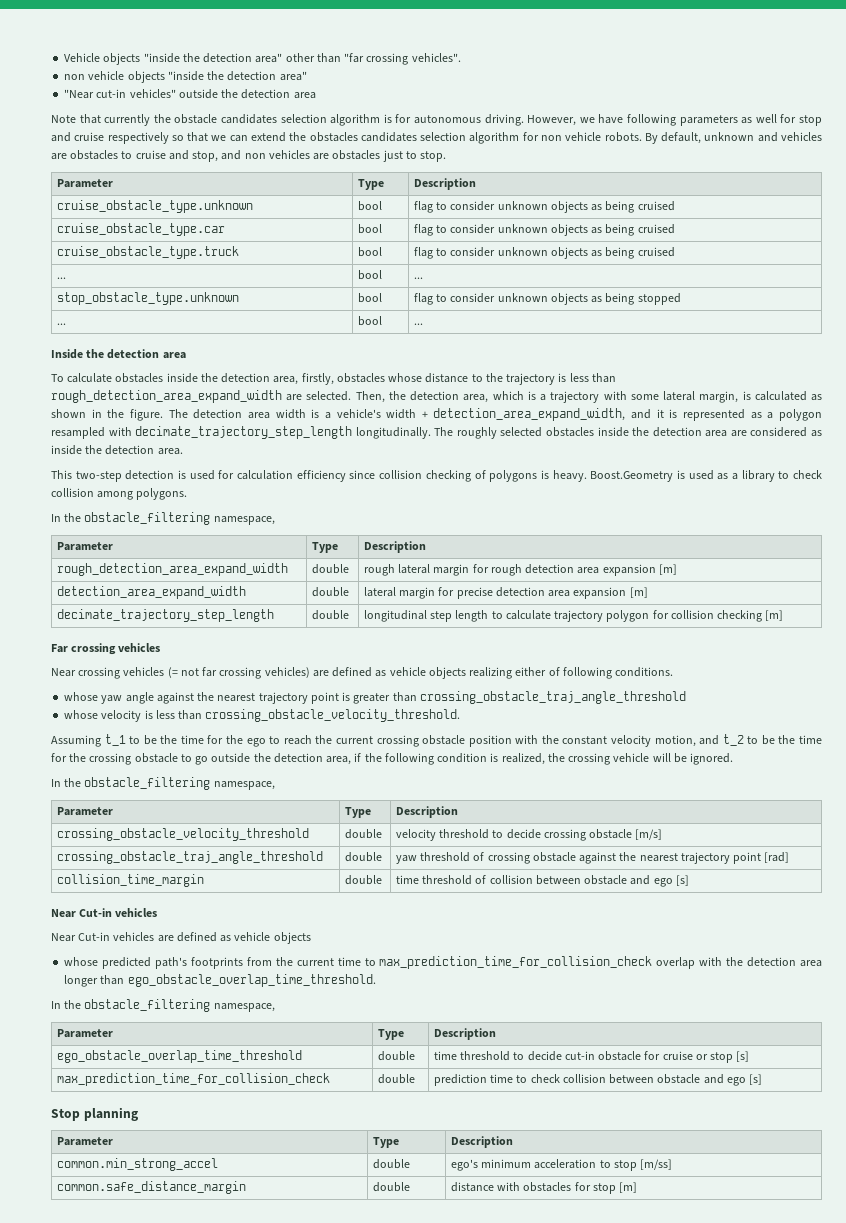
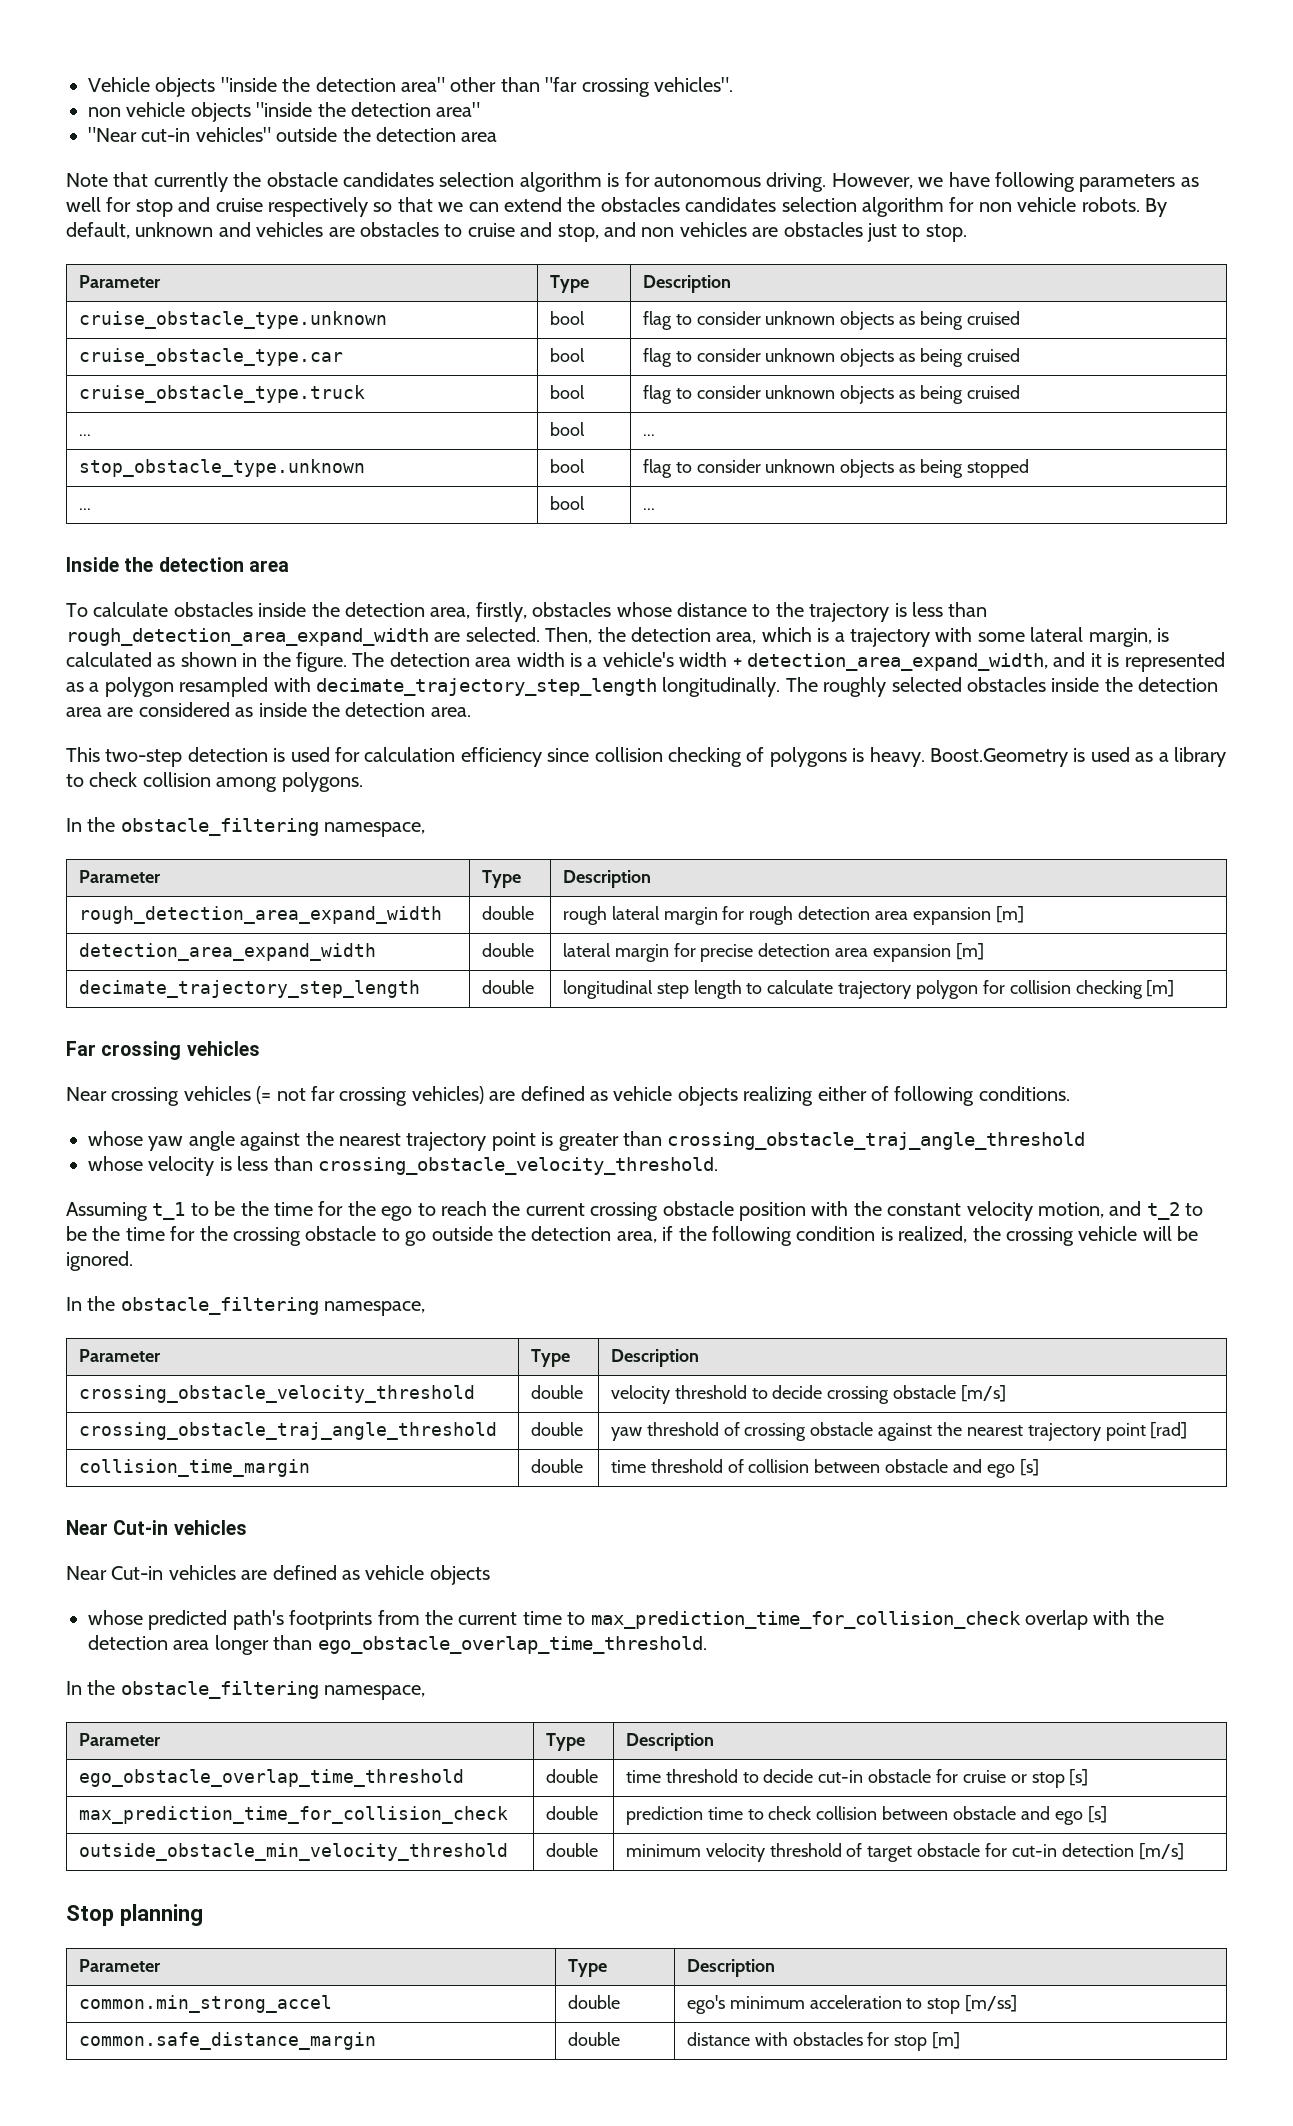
+ outside_obstacle_min_velocity_threshold | double | minimum velocity threshold of target obstacle for cut-in detection [m/s]

